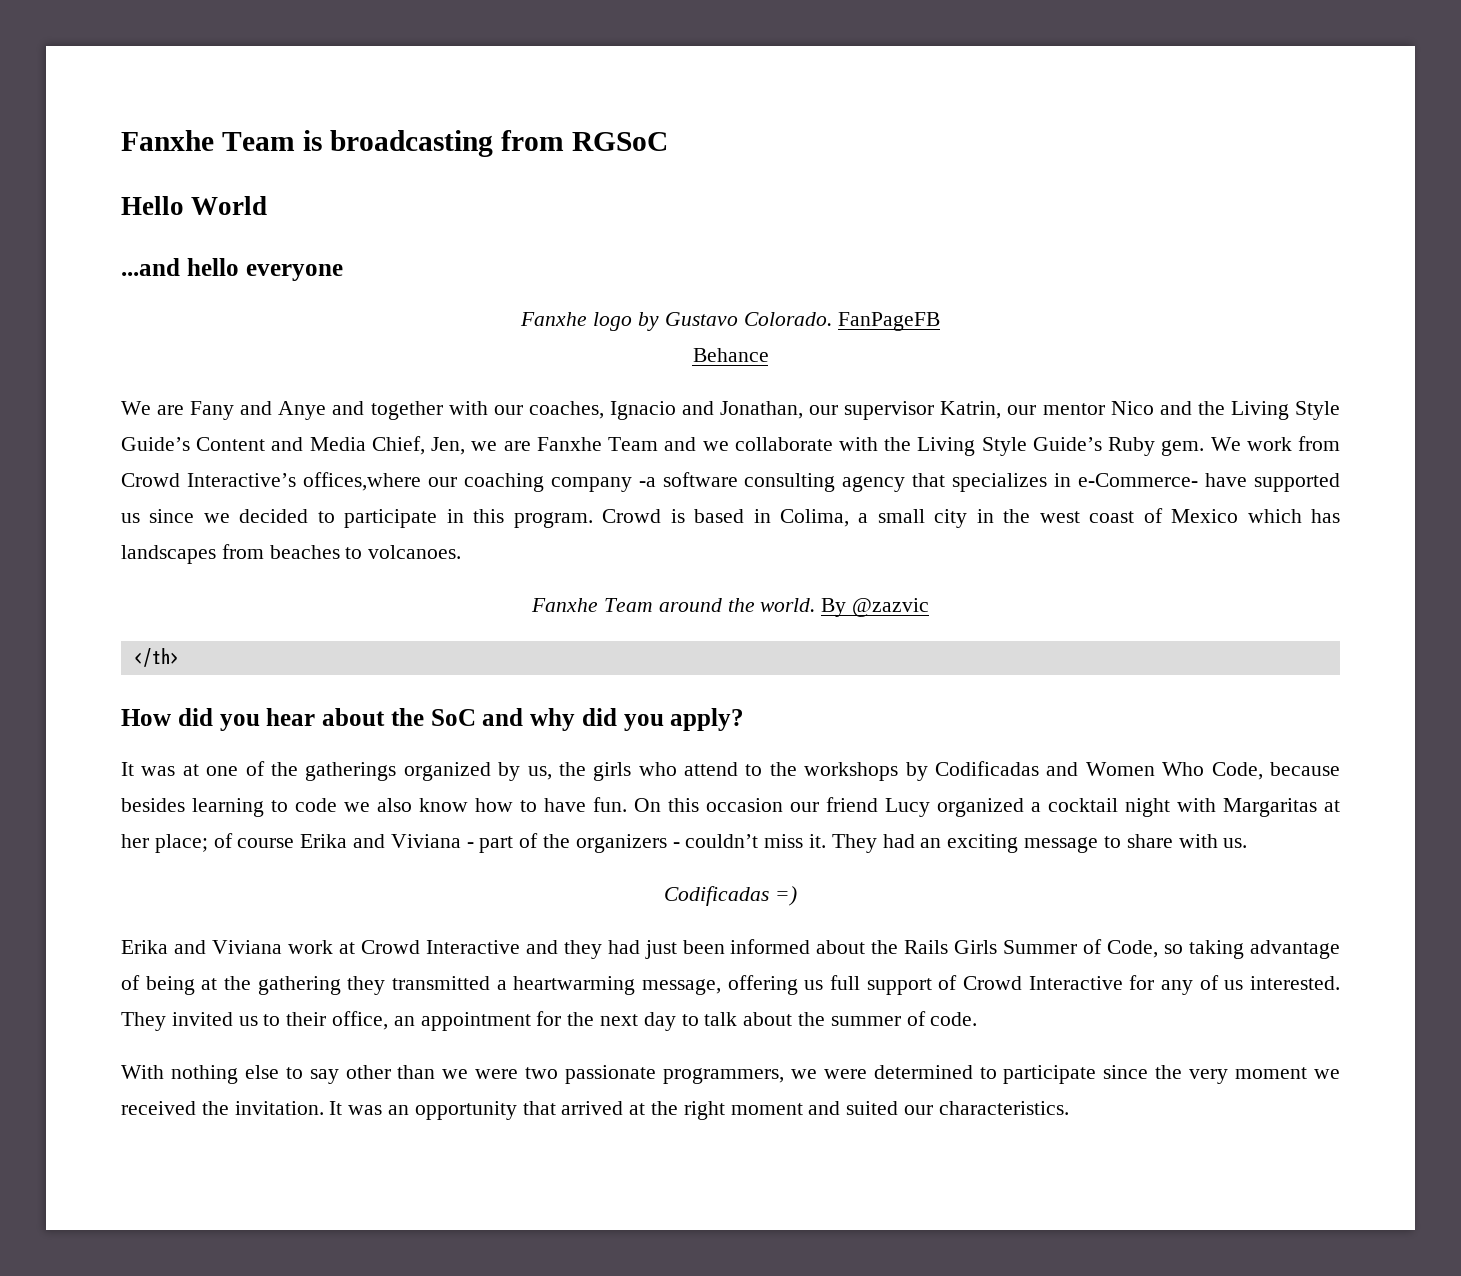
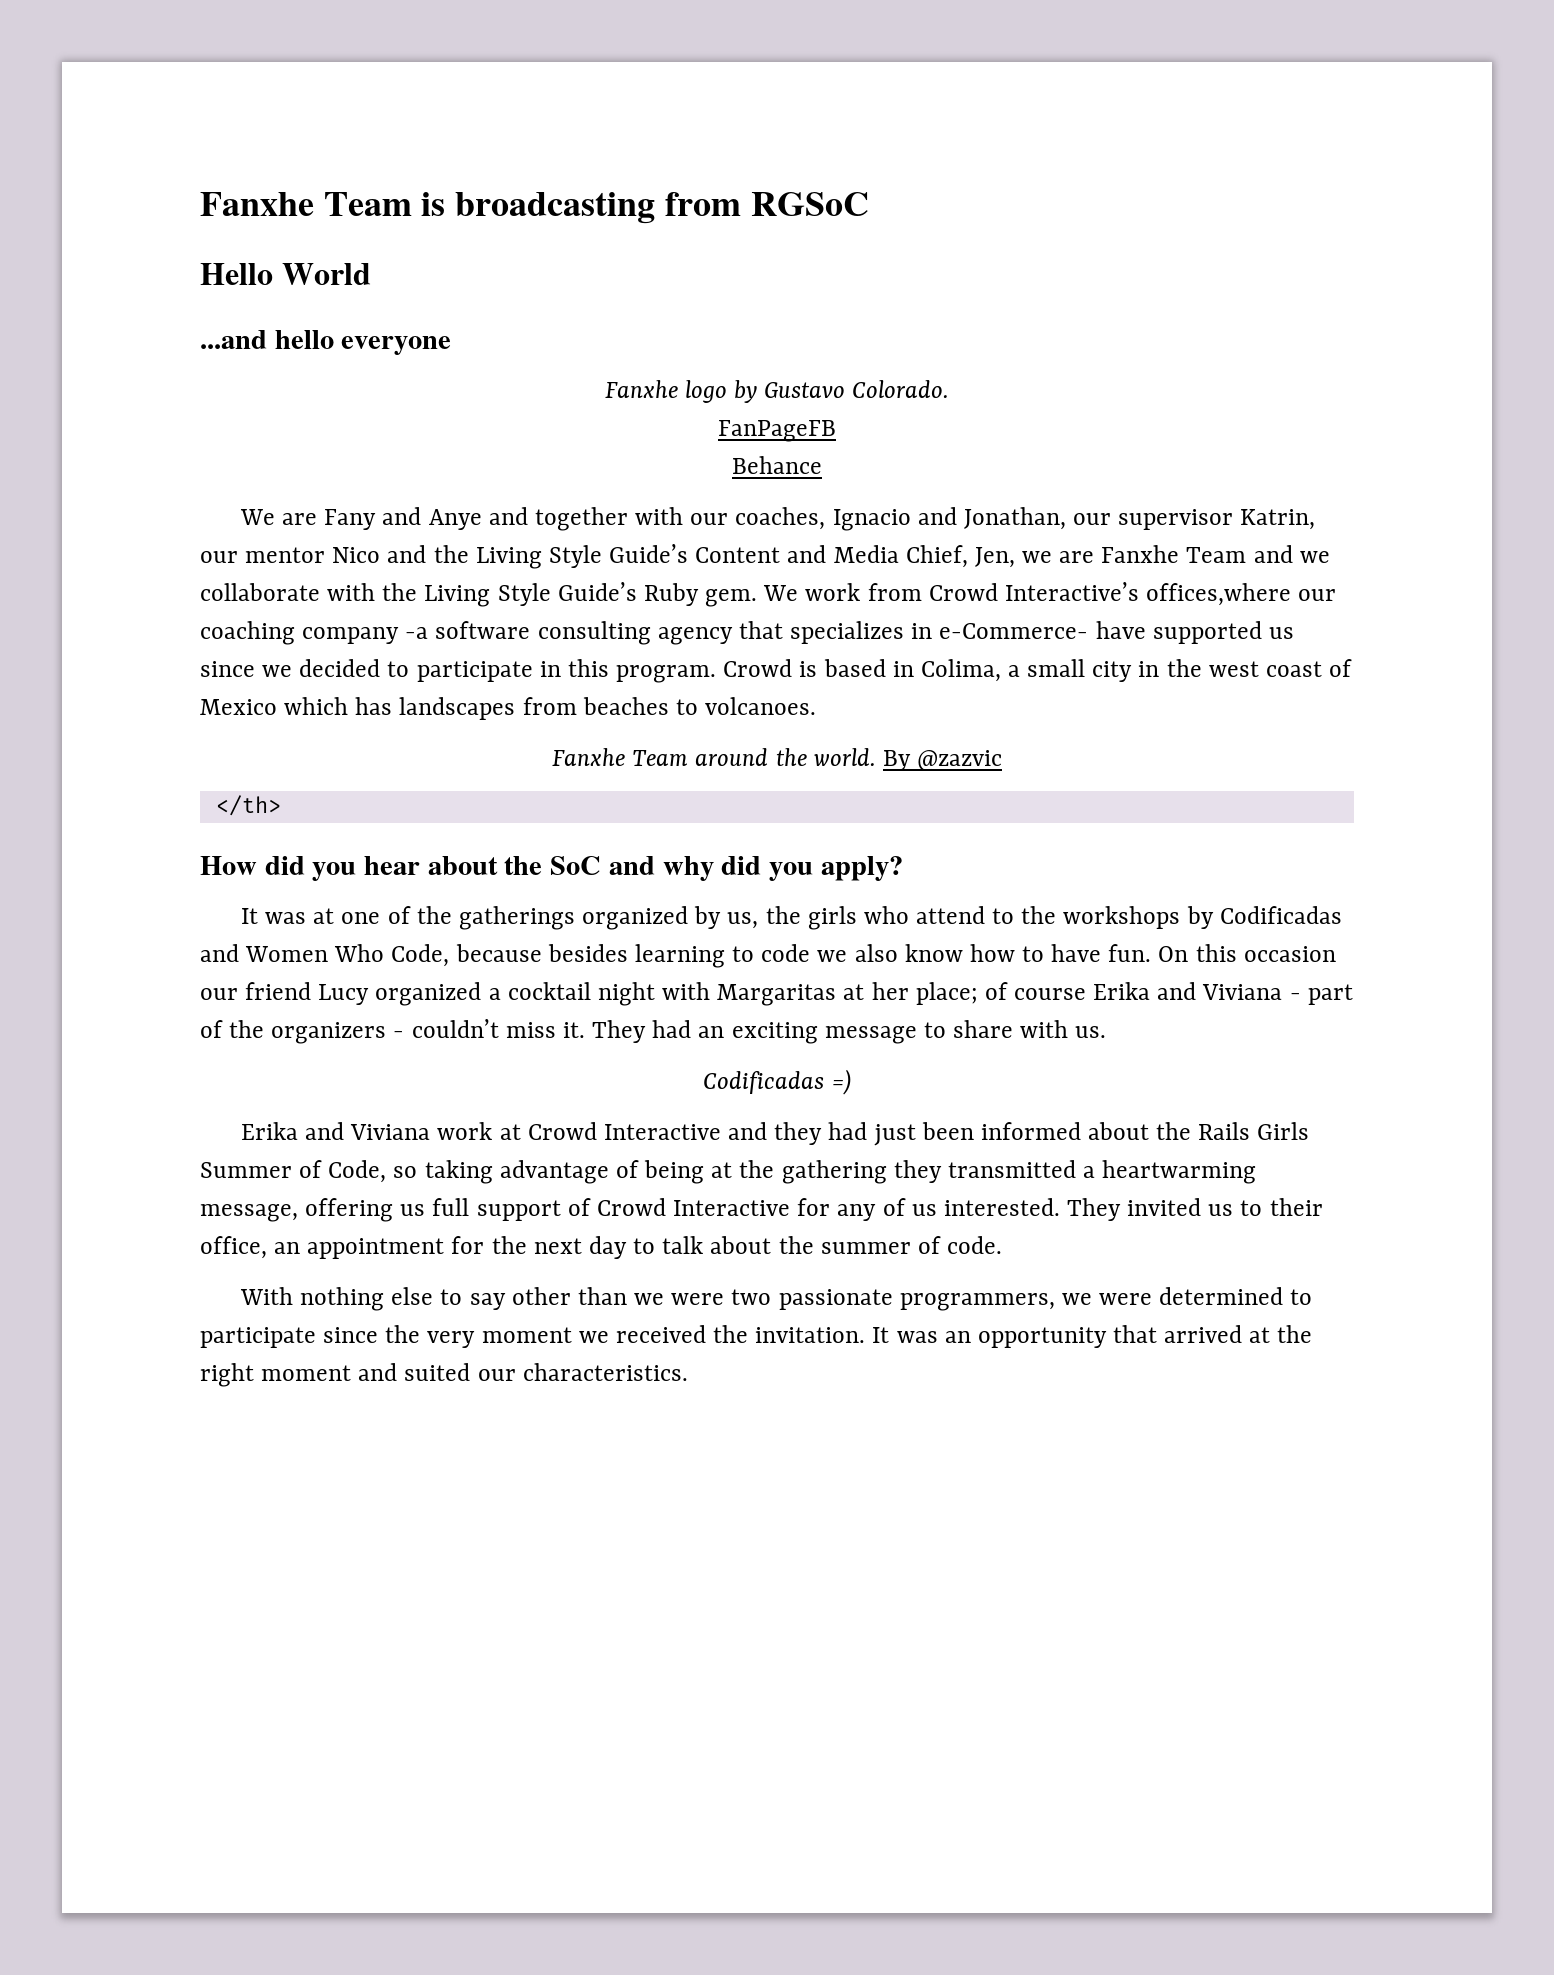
- Fanxhe logo by Gustavo Colorado. FanPageFB
+ Fanxhe logo by Gustavo Colorado.
+ FanPageFB

